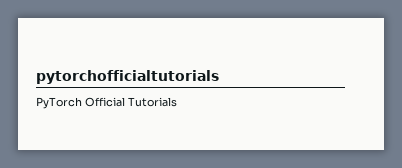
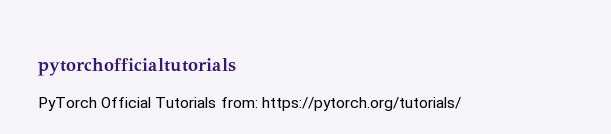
- PyTorch Official Tutorials
+ PyTorch Official Tutorials from: https://pytorch.org/tutorials/

